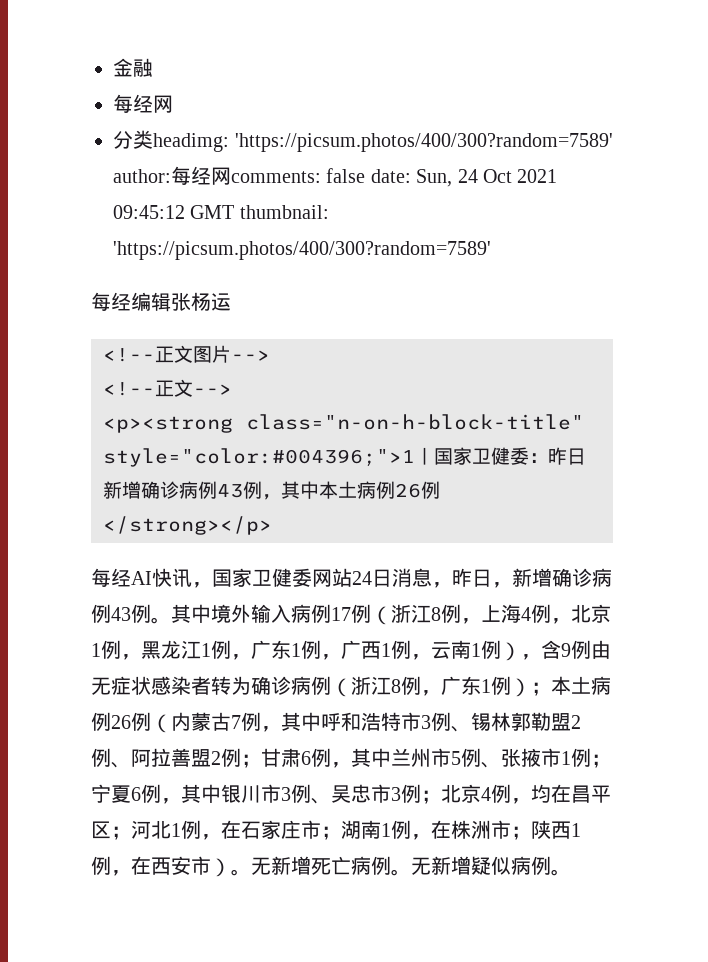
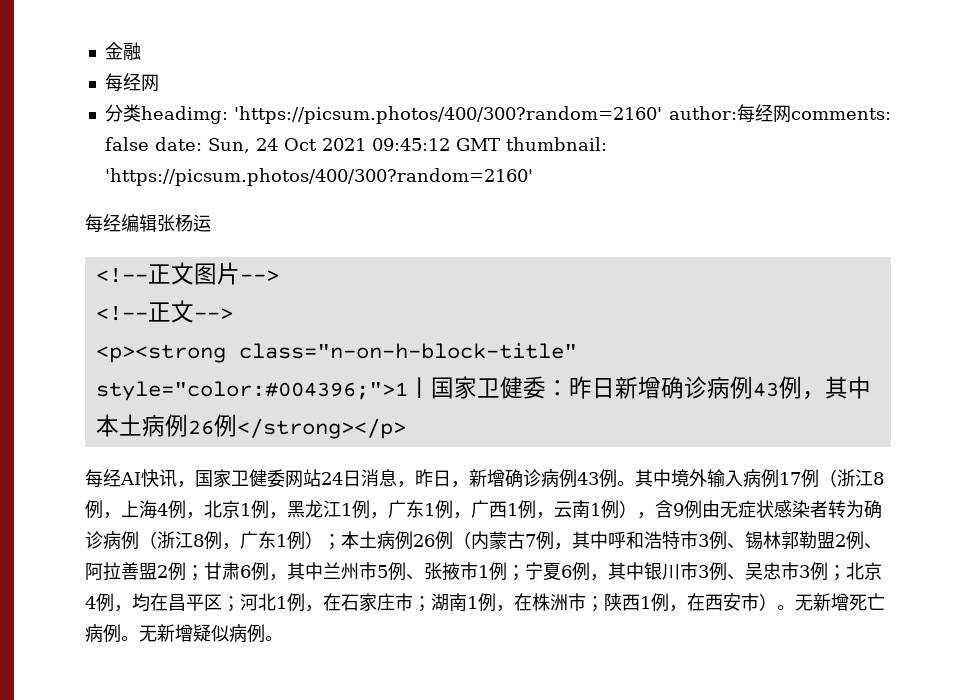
- 分类headimg: 'https://picsum.photos/400/300?random=7589' author:每经网comments: false date: Sun, 24 Oct 2021 09:45:12 GMT thumbnail: 'https://picsum.photos/400/300?random=7589'
+ 分类headimg: 'https://picsum.photos/400/300?random=2160' author:每经网comments: false date: Sun, 24 Oct 2021 09:45:12 GMT thumbnail: 'https://picsum.photos/400/300?random=2160'

